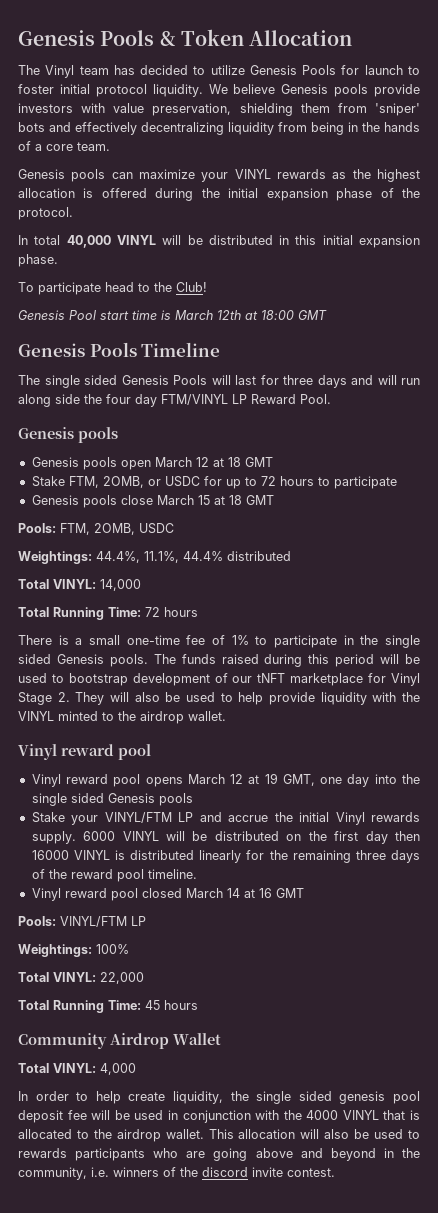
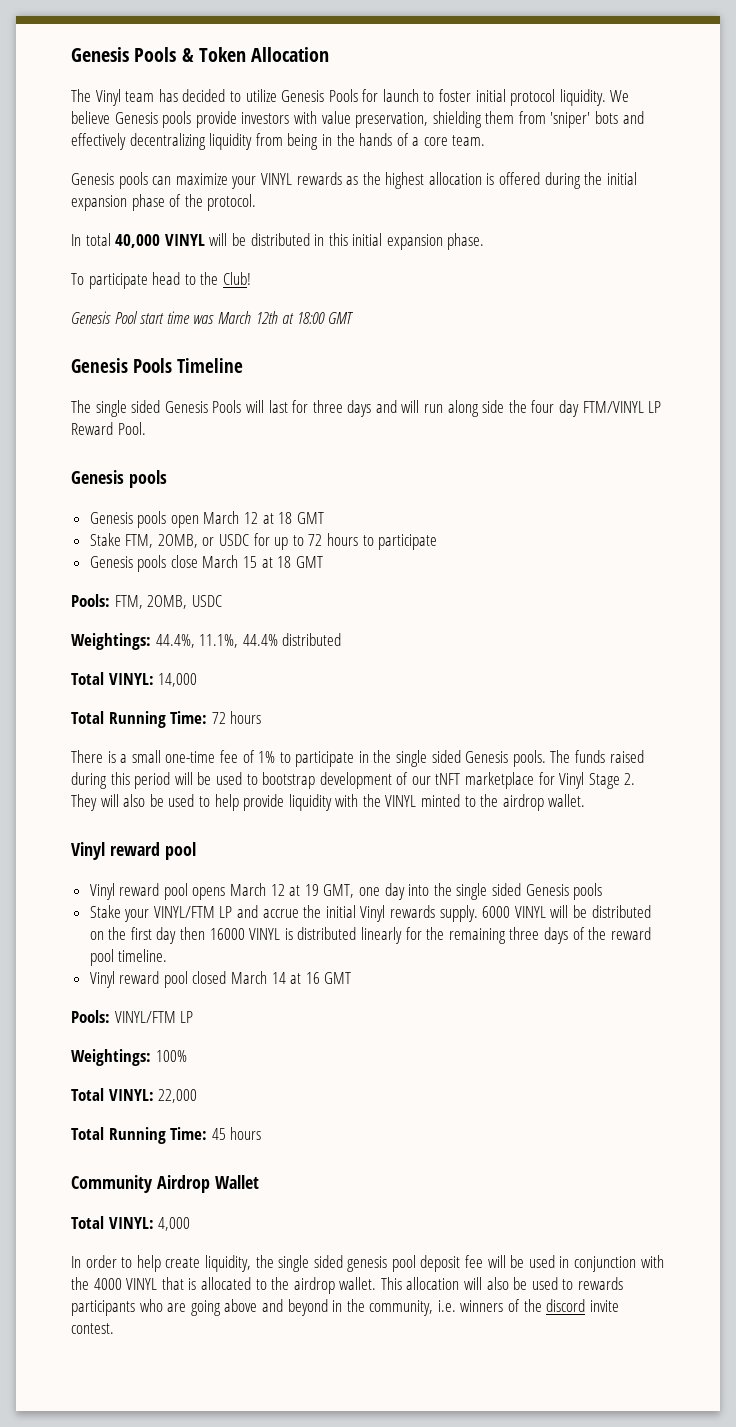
- Genesis Pool start time is March 12th at 18:00 GMT
+ Genesis Pool start time was March 12th at 18:00 GMT

